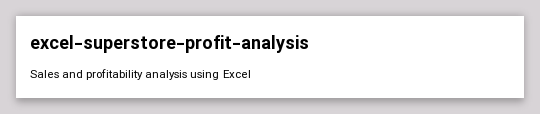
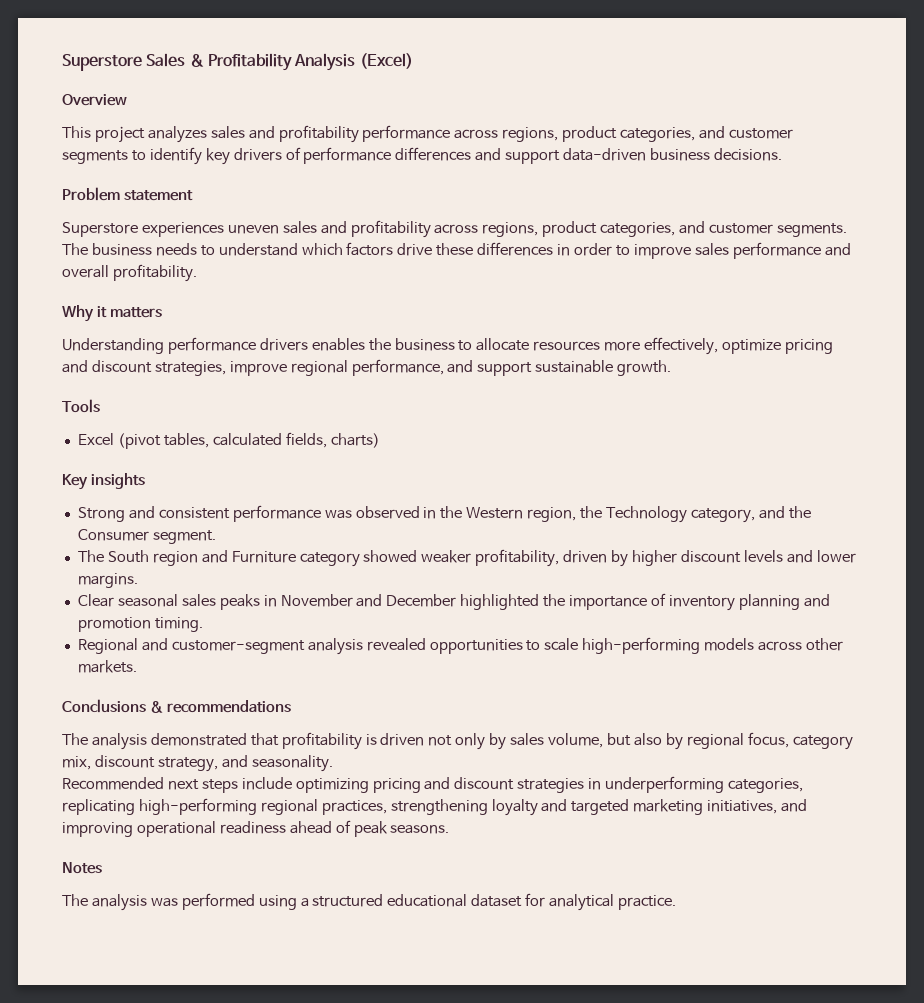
- excel-superstore-profit-analysis
- Sales and profitability analysis using Excel
+ Superstore Sales & Profitability Analysis (Excel)
+ Overview
+ This project analyzes sales and profitability performance across regions, product categories, and customer segments to identify key drivers of performance differences and support data-driven business decisions.
+ Problem statement
+ Superstore experiences uneven sales and profitability across regions, product categories, and customer segments. The business needs to understand which factors drive these differences in order to improve sales performance and overall profitability.
+ Why it matters
+ Understanding performance drivers enables the business to allocate resources more effectively, optimize pricing and discount strategies, improve regional performance, and support sustainable growth.
+ Tools
+ Excel (pivot tables, calculated fields, charts)
+ Key insights
+ Strong and consistent performance was observed in the Western region, the Technology category, and the Consumer segment.
+ The South region and Furniture category showed weaker profitability, driven by higher discount levels and lower margins.
+ Clear seasonal sales peaks in November and December highlighted the importance of inventory planning and promotion timing.
+ Regional and customer-segment analysis revealed opportunities to scale high-performing models across other markets.
+ Conclusions & recommendations
+ The analysis demonstrated that profitability is driven not only by sales volume, but also by regional focus, category mix, discount strategy, and seasonality.
+ Recommended next steps include optimizing pricing and discount strategies in underperforming categories, replicating high-performing regional practices, strengthening loyalty and targeted marketing initiatives, and improving operational readiness ahead of peak seasons.
+ Notes
+ The analysis was performed using a structured educational dataset for analytical practice.

